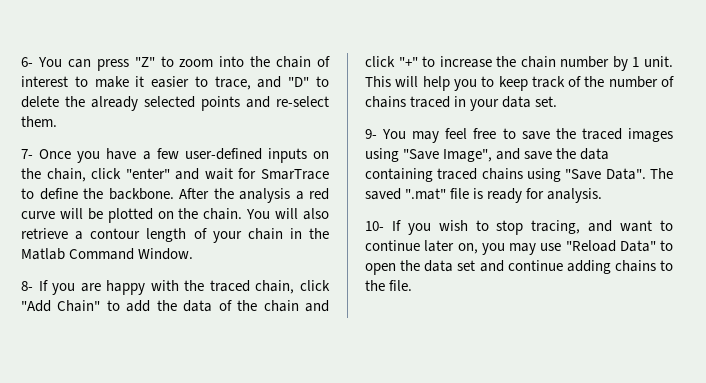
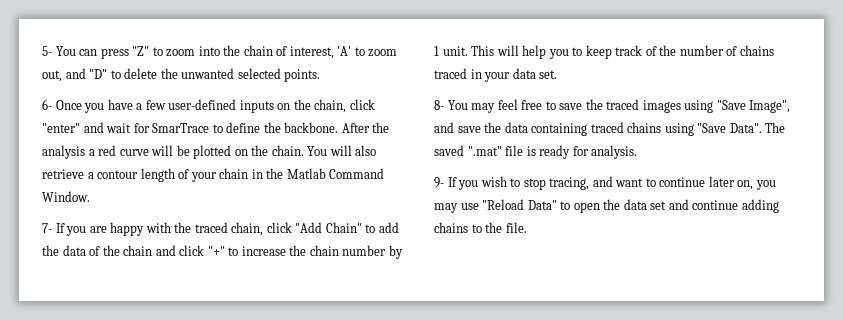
- 6- You can press "Z" to zoom into the chain of interest to make it easier to trace, and "D" to delete the already selected points and re-select them.
- 7- Once you have a few user-defined inputs on the chain, click "enter" and wait for SmarTrace to define the backbone.
+ 5- You can press "Z" to zoom into the chain of interest, 'A' to zoom out, and "D" to delete the unwanted selected points.
+ 6- Once you have a few user-defined inputs on the chain, click "enter" and wait for SmarTrace to define the backbone.
- 8- If you are happy with the traced chain, click "Add Chain" to add the data of the chain and click "+" to increase the chain number by 1 unit.
+ 7- If you are happy with the traced chain, click "Add Chain" to add the data of the chain and click "+" to increase the chain number by 1 unit.
- 9- You may feel free to save the traced images using "Save Image", and save the data containing traced chains using "Save Data".
+ 8- You may feel free to save the traced images using "Save Image", and save the data containing traced chains using "Save Data".
- 10- If you wish to stop tracing, and want to continue later on, you may use "Reload Data" to open the data set and continue adding chains to the file.
+ 9- If you wish to stop tracing, and want to continue later on, you may use "Reload Data" to open the data set and continue adding chains to the file.

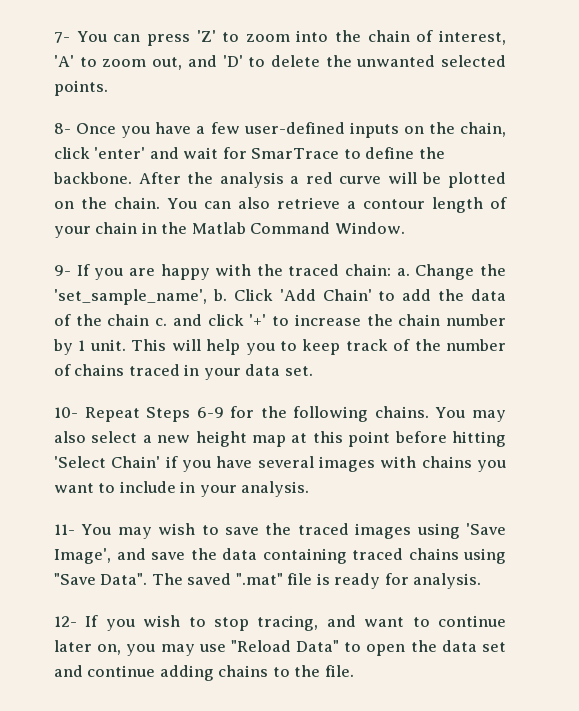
- 5- You can press "Z" to zoom into the chain of interest, 'A' to zoom out, and "D" to delete the unwanted selected points.
+ 7- You can press 'Z' to zoom into the chain of interest, 'A' to zoom out, and 'D' to delete the unwanted selected points.
- 6- Once you have a few user-defined inputs on the chain, click "enter" and wait for SmarTrace to define the backbone.
+ 8- Once you have a few user-defined inputs on the chain, click 'enter' and wait for SmarTrace to define the backbone.
- You will also retrieve a contour length of your chain in the Matlab Command Window.
+ You can also retrieve a contour length of your chain in the Matlab Command Window.
- 7- If you are happy with the traced chain, click "Add Chain" to add the data of the chain and click "+" to increase the chain number by 1 unit.
+ 9- If you are happy with the traced chain: a. Change the 'set_sample_name', b. Click 'Add Chain' to add the data of the chain c. and click '+' to increase the chain number by 1 unit.
- 8- You may feel free to save the traced images using "Save Image", and save the data containing traced chains using "Save Data".
+ 10- Repeat Steps 6-9 for the following chains. You may also select a new height map at this point before hitting 'Select Chain' if you have several images with chains you want to include in your analysis.
+ 11- You may wish to save the traced images using 'Save Image', and save the data containing traced chains using "Save Data".
- 9- If you wish to stop tracing, and want to continue later on, you may use "Reload Data" to open the data set and continue adding chains to the file.
+ 12- If you wish to stop tracing, and want to continue later on, you may use "Reload Data" to open the data set and continue adding chains to the file.

